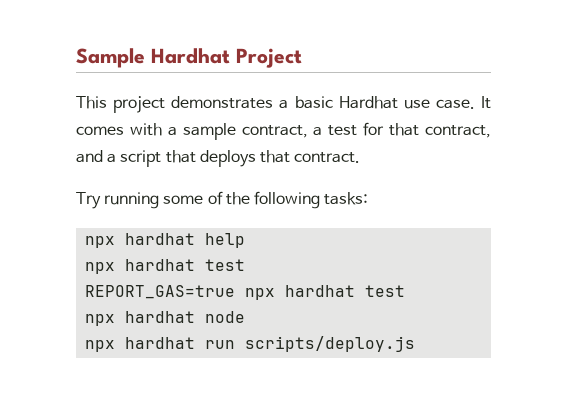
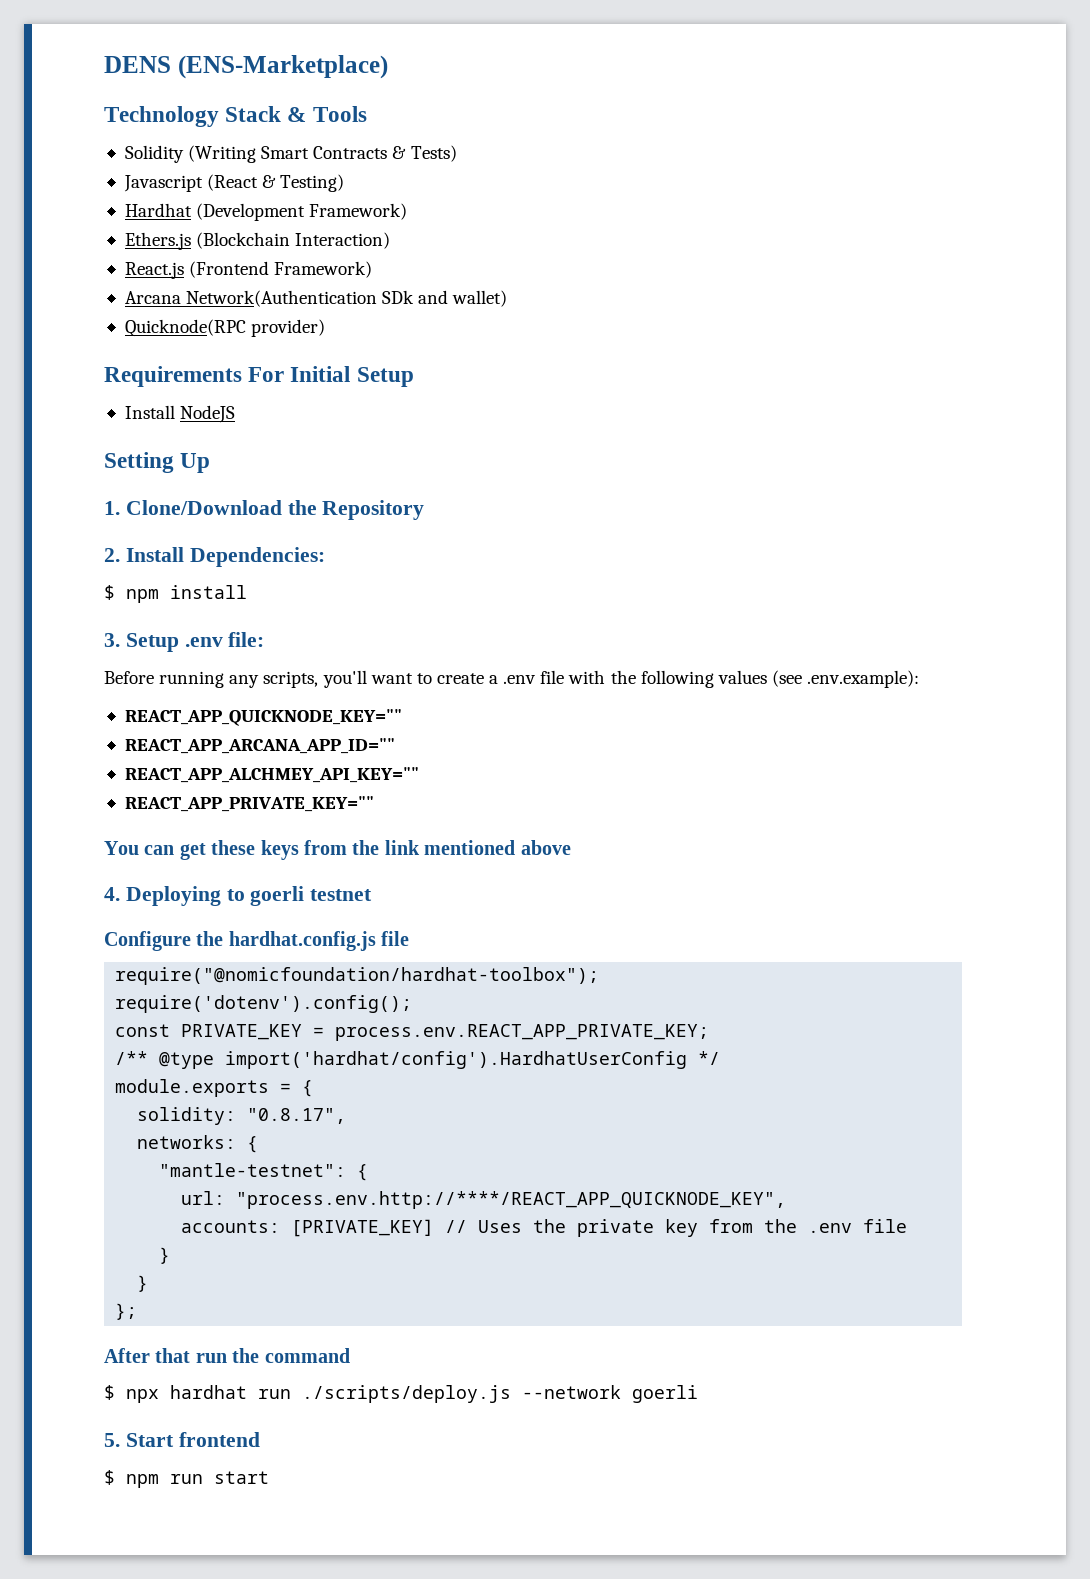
- Sample Hardhat Project
- This project demonstrates a basic Hardhat use case. It comes with a sample contract, a test for that contract, and a script that deploys that contract.
- Try running some of the following tasks:
- npx hardhat help
- npx hardhat test
- REPORT_GAS=true npx hardhat test
- npx hardhat node
- npx hardhat run scripts/deploy.js
+ DENS (ENS-Marketplace)
+ Technology Stack & Tools
+ Solidity (Writing Smart Contracts & Tests)
+ Javascript (React & Testing)
+ Hardhat (Development Framework)
+ Ethers.js (Blockchain Interaction)
+ React.js (Frontend Framework)
+ Arcana Network(Authentication SDk and wallet)
+ Quicknode(RPC provider)
+ Requirements For Initial Setup
+ Install NodeJS
+ Setting Up
+ 1. Clone/Download the Repository
+ 2. Install Dependencies:
+ $ npm install
+ 3. Setup .env file:
+ Before running any scripts, you'll want to create a .env file with the following values (see .env.example):
+ REACT_APP_QUICKNODE_KEY=""
+ REACT_APP_ARCANA_APP_ID=""
+ REACT_APP_ALCHMEY_API_KEY=""
+ REACT_APP_PRIVATE_KEY=""
+ You can get these keys from the link mentioned above
+ 4. Deploying to goerli testnet
+ Configure the hardhat.config.js file
+ require("@nomicfoundation/hardhat-toolbox");
+ require('dotenv').config();
+ const PRIVATE_KEY = process.env.REACT_APP_PRIVATE_KEY;
+ /** @type import('hardhat/config').HardhatUserConfig */
+ module.exports = {
+ solidity: "0.8.17",
+ networks: {
+ "mantle-testnet": {
+ url: "process.env.http://****/REACT_APP_QUICKNODE_KEY",
+ accounts: [PRIVATE_KEY] // Uses the private key from the .env file
+ }
+ }
+ };
+ After that run the command
+ $ npx hardhat run ./scripts/deploy.js --network goerli
+ 5. Start frontend
+ $ npm run start

